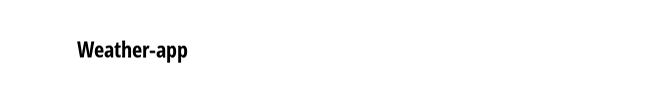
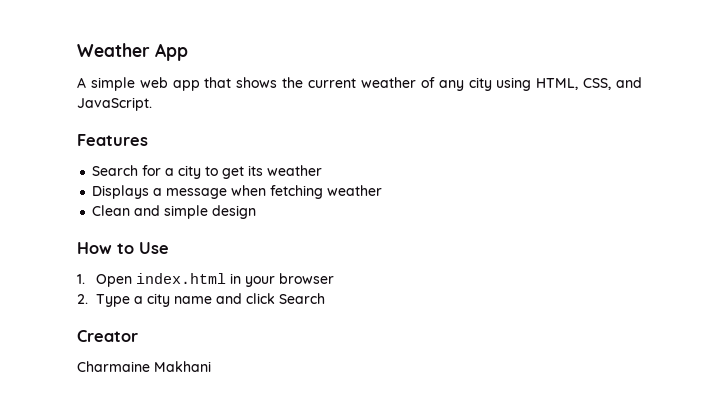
- Weather-app
+ Weather App
+ A simple web app that shows the current weather of any city using HTML, CSS, and JavaScript.
+ Features
+ Search for a city to get its weather
+ Displays a message when fetching weather
+ Clean and simple design
+ How to Use
+ 1. Open index.html in your browser
+ 2. Type a city name and click Search
+ Creator
+ Charmaine Makhani

